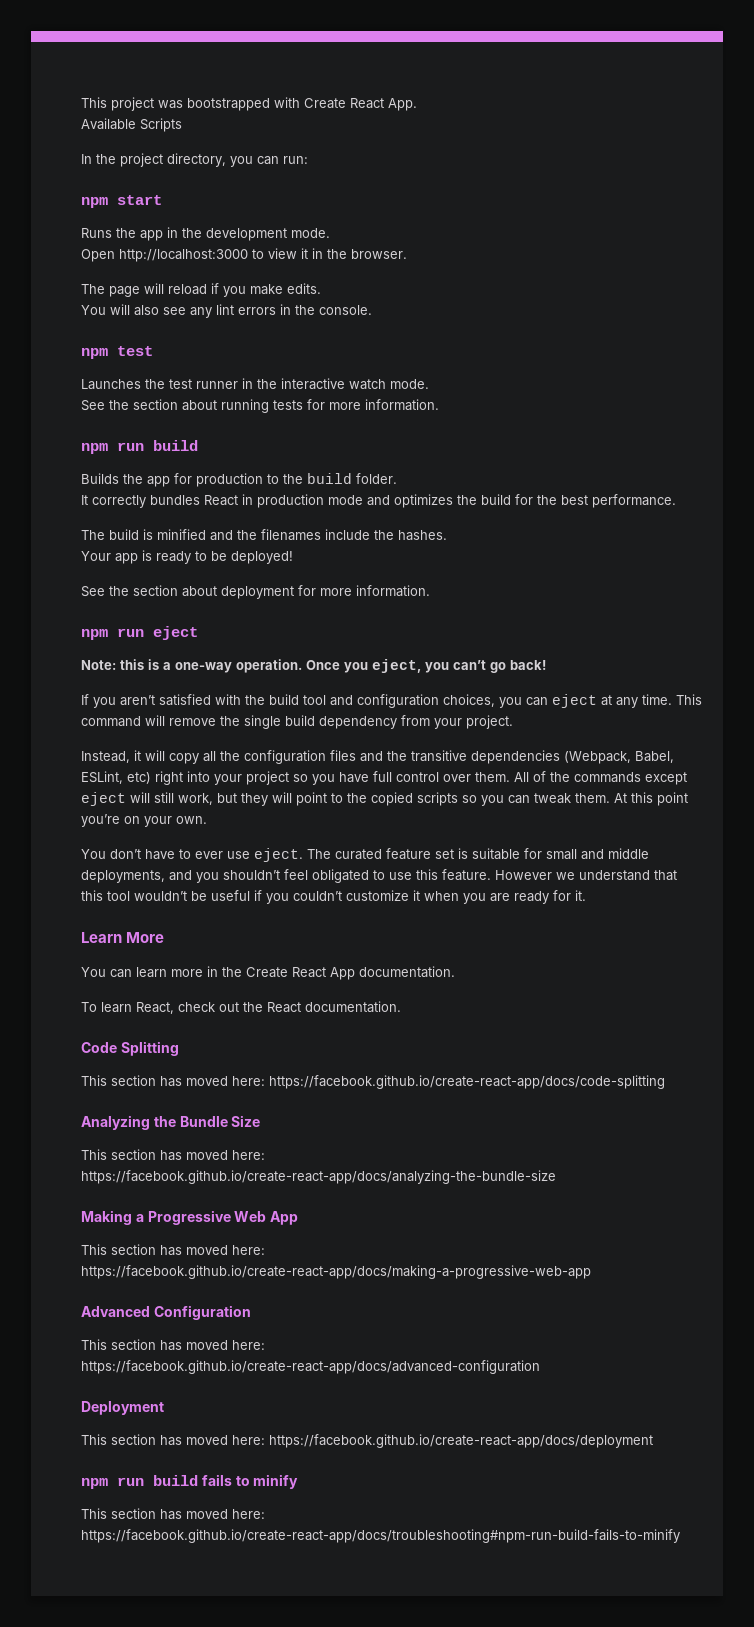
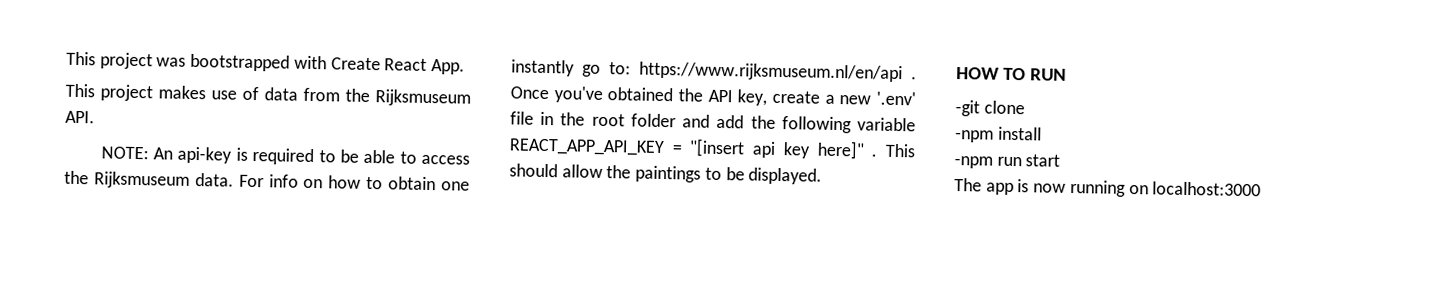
- Available Scripts
- In the project directory, you can run:
- npm start
- Runs the app in the development mode.
- Open http://localhost:3000 to view it in the browser.
- The page will reload if you make edits.
- You will also see any lint errors in the console.
- npm test
- Launches the test runner in the interactive watch mode.
- See the section about running tests for more information.
- npm run build
- Builds the app for production to the build folder.
- It correctly bundles React in production mode and optimizes the build for the best performance.
- The build is minified and the filenames include the hashes.
- Your app is ready to be deployed!
- See the section about deployment for more information.
- npm run eject
- Note: this is a one-way operation. Once you eject, you can’t go back!
- If you aren’t satisfied with the build tool and configuration choices, you can eject at any time. This command will remove the single build dependency from your project.
- Instead, it will copy all the configuration files and the transitive dependencies (Webpack, Babel, ESLint, etc) right into your project so you have full control over them. All of the commands except eject will still work, but they will point to the copied scripts so you can tweak them. At this point you’re on your own.
- You don’t have to ever use eject. The curated feature set is suitable for small and middle deployments, and you shouldn’t feel obligated to use this feature. However we understand that this tool wouldn’t be useful if you couldn’t customize it when you are ready for it.
- Learn More
- You can learn more in the Create React App documentation.
- To learn React, check out the React documentation.
- Code Splitting
- This section has moved here: https://facebook.github.io/create-react-app/docs/code-splitting
- Analyzing the Bundle Size
- This section has moved here: https://facebook.github.io/create-react-app/docs/analyzing-the-bundle-size
- Making a Progressive Web App
- This section has moved here: https://facebook.github.io/create-react-app/docs/making-a-progressive-web-app
- Advanced Configuration
- This section has moved here: https://facebook.github.io/create-react-app/docs/advanced-configuration
- Deployment
- This section has moved here: https://facebook.github.io/create-react-app/docs/deployment
- npm run build fails to minify
- This section has moved here: https://facebook.github.io/create-react-app/docs/troubleshooting#npm-run-build-fails-to-minify
+ This project makes use of data from the Rijksmuseum API.
+ NOTE: An api-key is required to be able to access the Rijksmuseum data. For info on how to obtain one instantly go to: https://www.rijksmuseum.nl/en/api . Once you've obtained the API key, create a new '.env' file in the root folder and add the following variable REACT_APP_API_KEY = "[insert api key here]" . This should allow the paintings to be displayed.
+ HOW TO RUN
+ -git clone
+ -npm install
+ -npm run start
+ The app is now running on localhost:3000

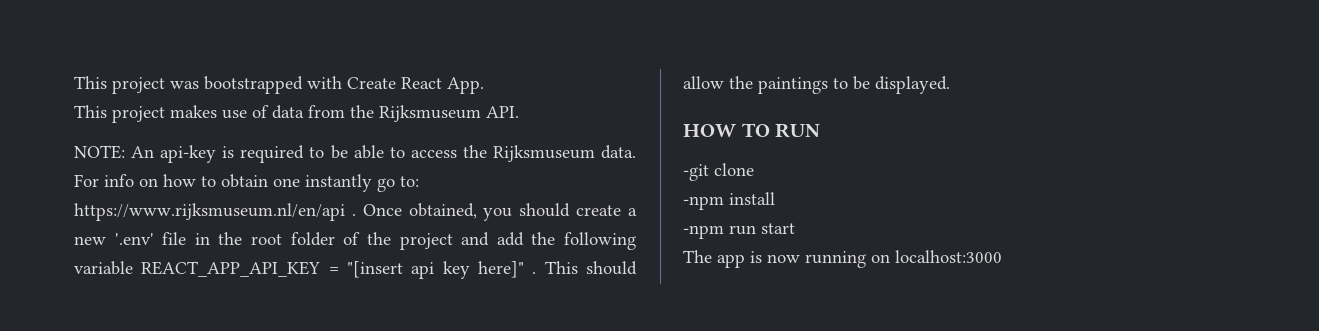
- Once you've obtained the API key, create a new '.env' file in the root folder and add the following variable REACT_APP_API_KEY = "[insert api key here]" .
+ Once obtained, you should create a new '.env' file in the root folder of the project and add the following variable REACT_APP_API_KEY = "[insert api key here]" .

